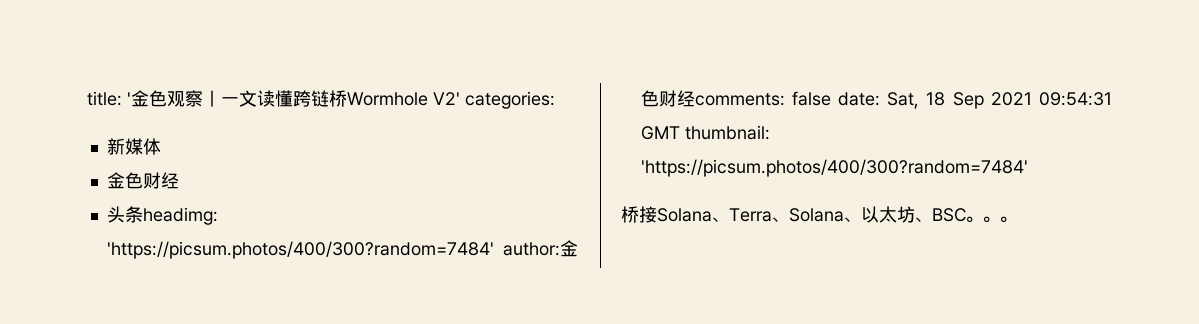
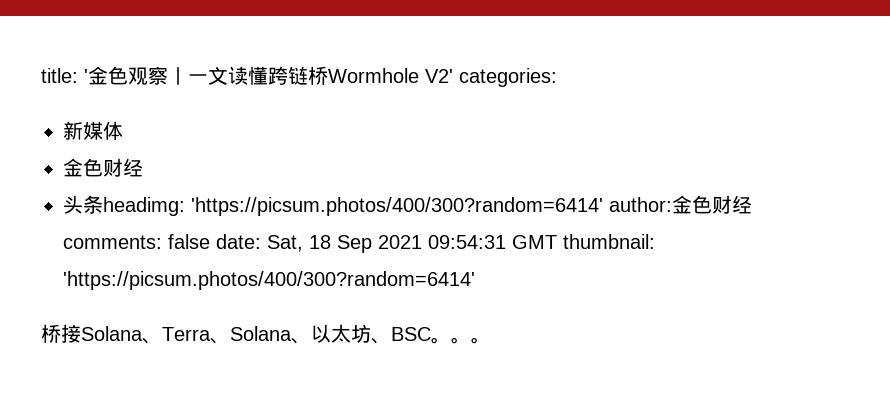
- 头条headimg: 'https://picsum.photos/400/300?random=7484' author:金色财经comments: false date: Sat, 18 Sep 2021 09:54:31 GMT thumbnail: 'https://picsum.photos/400/300?random=7484'
+ 头条headimg: 'https://picsum.photos/400/300?random=6414' author:金色财经comments: false date: Sat, 18 Sep 2021 09:54:31 GMT thumbnail: 'https://picsum.photos/400/300?random=6414'

